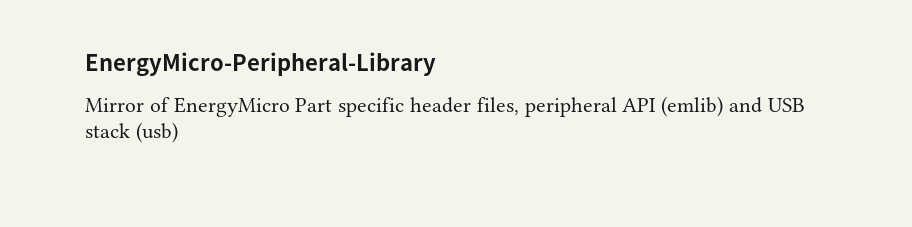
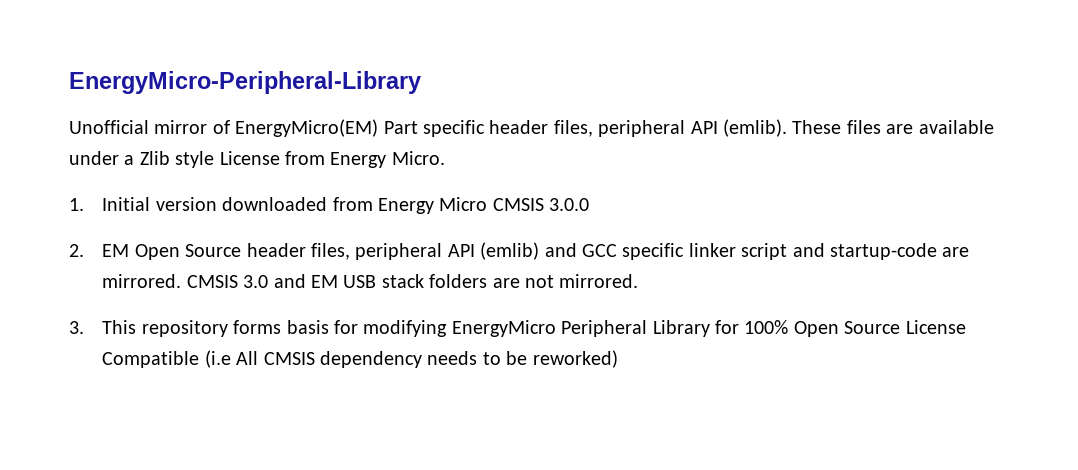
- Mirror of EnergyMicro Part specific header files, peripheral API (emlib) and USB stack (usb)
+ Unofficial mirror of EnergyMicro(EM) Part specific header files, peripheral API (emlib). These files are available under a Zlib style License from Energy Micro.
+ 1. Initial version downloaded from Energy Micro CMSIS 3.0.0
+ 2. EM Open Source header files, peripheral API (emlib) and GCC specific linker script and startup-code are mirrored. CMSIS 3.0 and EM USB stack folders are not mirrored.
+ 3. This repository forms basis for modifying EnergyMicro Peripheral Library for 100% Open Source License Compatible (i.e All CMSIS dependency needs to be reworked)

